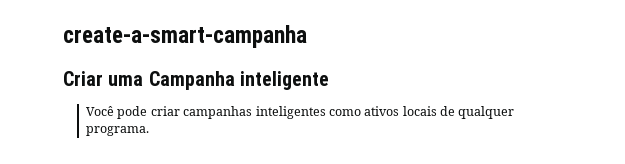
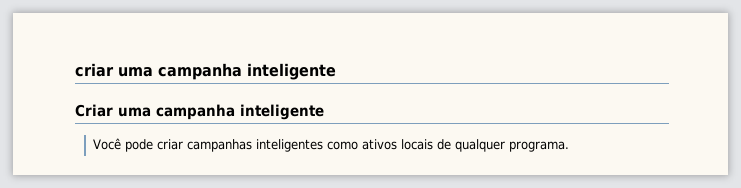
- create-a-smart-campanha
+ criar uma campanha inteligente
- Criar uma Campanha inteligente
+ Criar uma campanha inteligente

